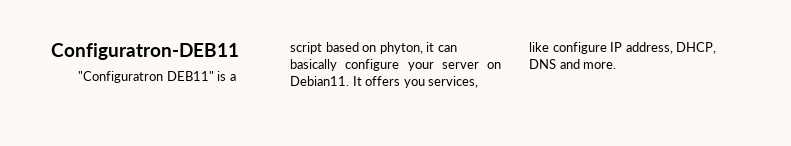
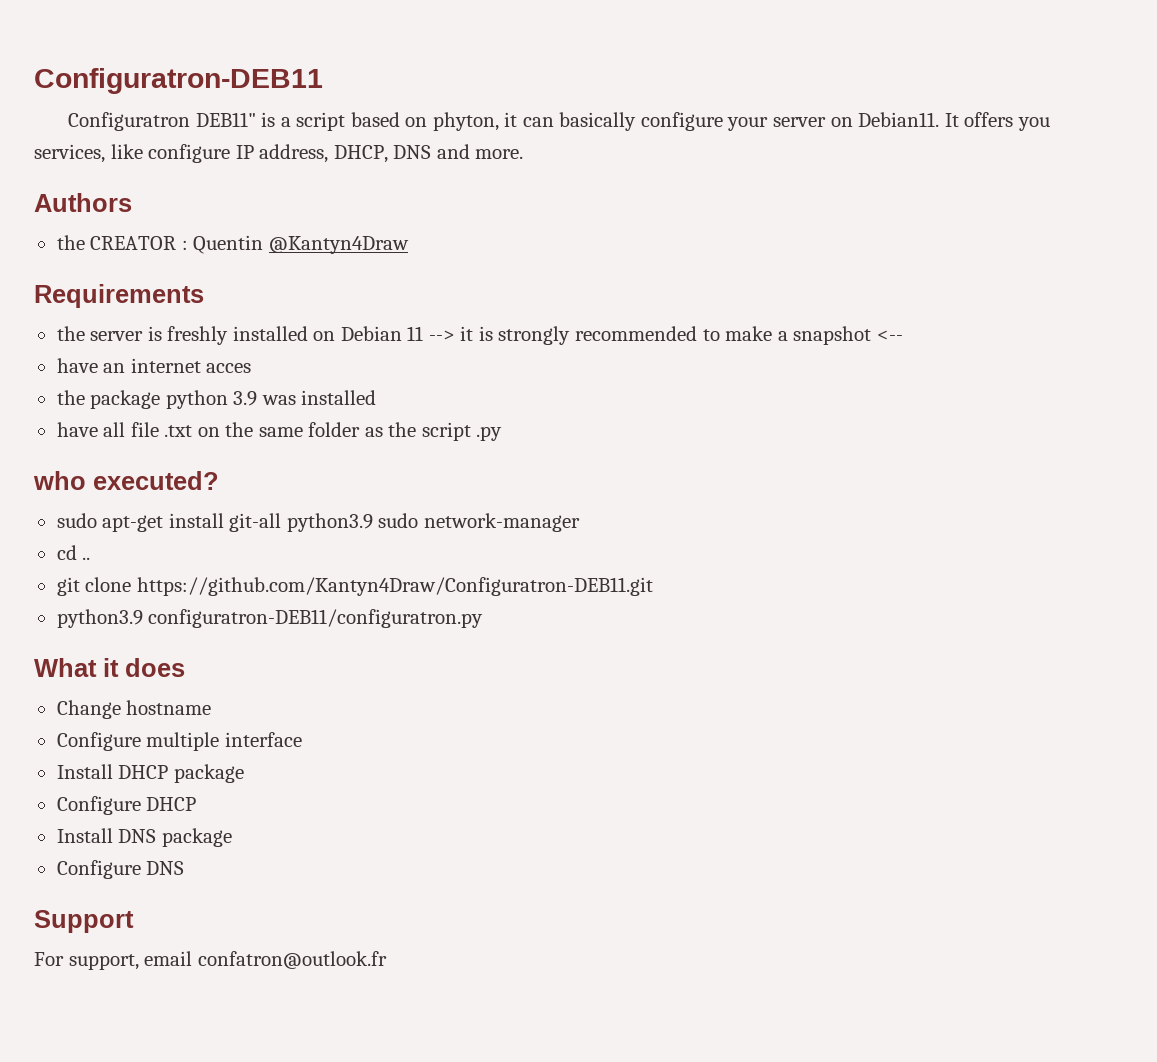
- "Configuratron DEB11" is a script based on phyton, it can basically configure your server on Debian11.
+ Configuratron DEB11" is a script based on phyton, it can basically configure your server on Debian11.
+ Authors
+ the CREATOR : Quentin @Kantyn4Draw
+ Requirements
+ the server is freshly installed on Debian 11 --> it is strongly recommended to make a snapshot <--
+ have an internet acces
+ the package python 3.9 was installed
+ have all file .txt on the same folder as the script .py
+ who executed?
+ sudo apt-get install git-all python3.9 sudo network-manager
+ cd ..
+ git clone https://github.com/Kantyn4Draw/Configuratron-DEB11.git
+ python3.9 configuratron-DEB11/configuratron.py
+ What it does
+ Change hostname
+ Configure multiple interface
+ Install DHCP package
+ Configure DHCP
+ Install DNS package
+ Configure DNS
+ Support
+ For support, email confatron@outlook.fr

